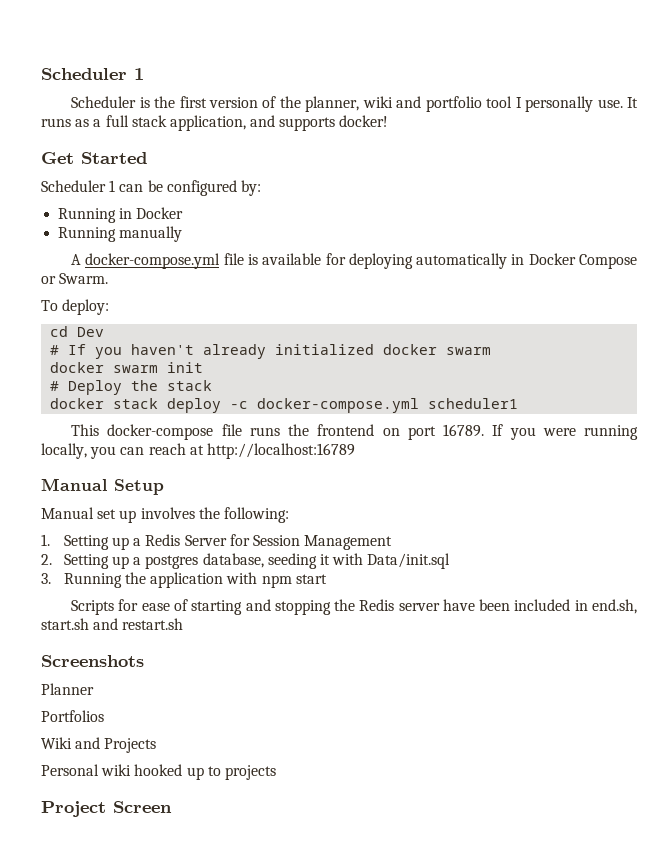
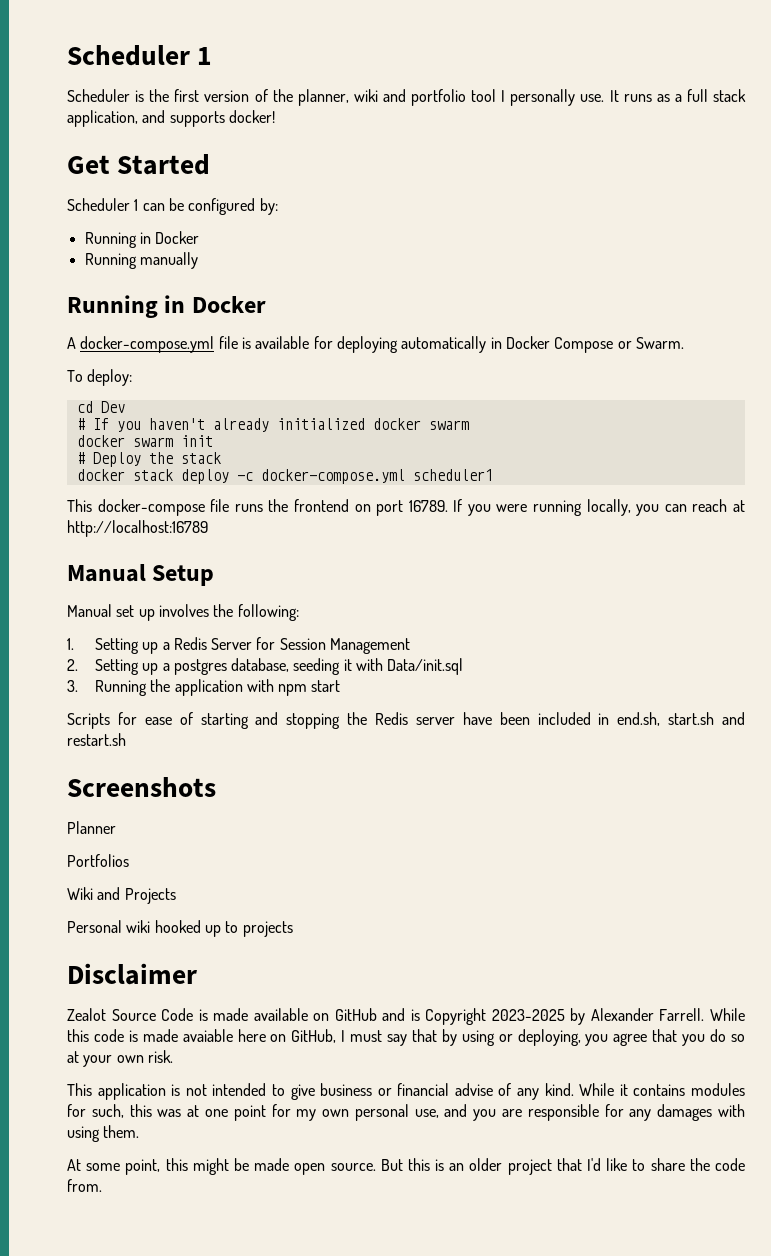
  Running manually
+ Running in Docker
- Project Screen
+ Disclaimer
+ Zealot Source Code is made available on GitHub and is Copyright 2023-2025 by Alexander Farrell. While this code is made avaiable here on GitHub, I must say that by using or deploying, you agree that you do so at your own risk.
+ This application is not intended to give business or financial advise of any kind. While it contains modules for such, this was at one point for my own personal use, and you are responsible for any damages with using them.
+ At some point, this might be made open source. But this is an older project that I'd like to share the code from.

